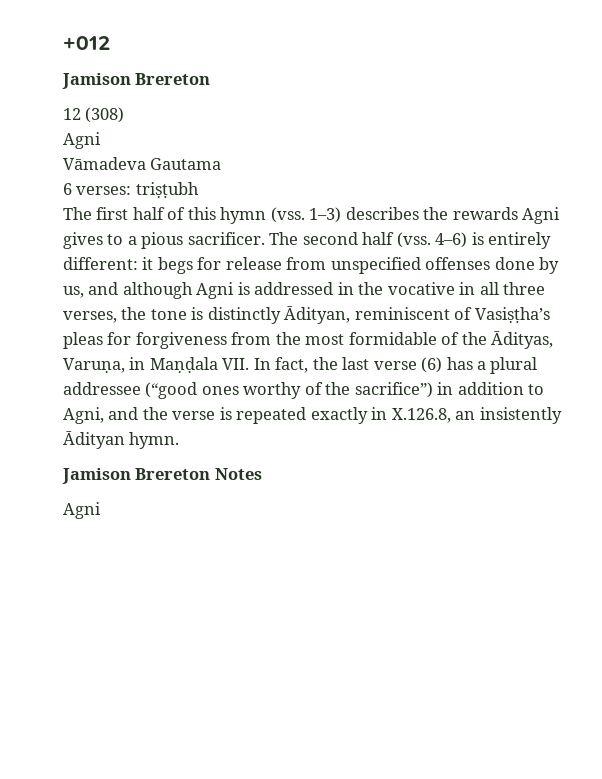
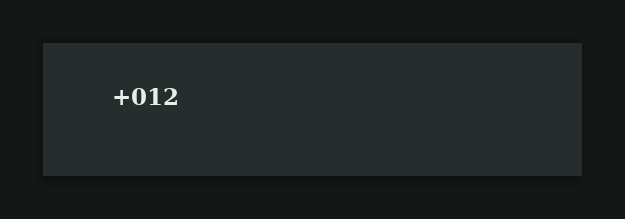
  +012
- Jamison Brereton
- 12 (308)
- Agni
- Vāmadeva Gautama
- 6 verses: triṣṭubh
- The first half of this hymn (vss. 1–3) describes the rewards Agni gives to a pious sacrificer. The second half (vss. 4–6) is entirely different: it begs for release from unspecified offenses done by us, and although Agni is addressed in the vocative in all three verses, the tone is distinctly Ādityan, reminiscent of Vasiṣṭha’s pleas for forgiveness from the most formidable of the Ādityas, Varuṇa, in Maṇḍala VII. In fact, the last verse (6) has a plural addressee (“good ones worthy of the sacrifice”) in addition to Agni, and the verse is repeated exactly in X.126.8, an insistently Ādityan hymn.
- Jamison Brereton Notes
- Agni

